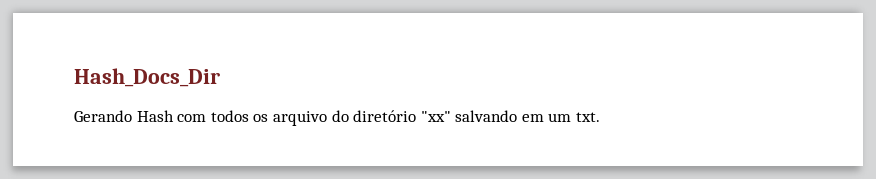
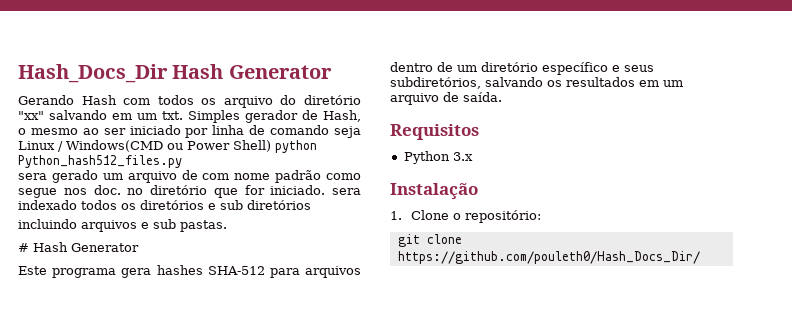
- Hash_Docs_Dir
+ Hash_Docs_Dir Hash Generator
+ Simples gerador de Hash, o mesmo ao ser iniciado por linha de comando seja Linux / Windows(CMD ou Power Shell) python Python_hash512_files.py
+ sera gerado um arquivo de com nome padrão como segue nos doc. no diretório que for iniciado. sera indexado todos os diretórios e sub diretórios
+ incluindo arquivos e sub pastas.
+ # Hash Generator
+ Este programa gera hashes SHA-512 para arquivos dentro de um diretório específico e seus subdiretórios, salvando os resultados em um arquivo de saída.
+ Requisitos
+ Python 3.x
+ Instalação
+ 1. Clone o repositório:
+ git clone https://github.com/pouleth0/Hash_Docs_Dir/

